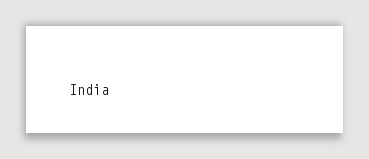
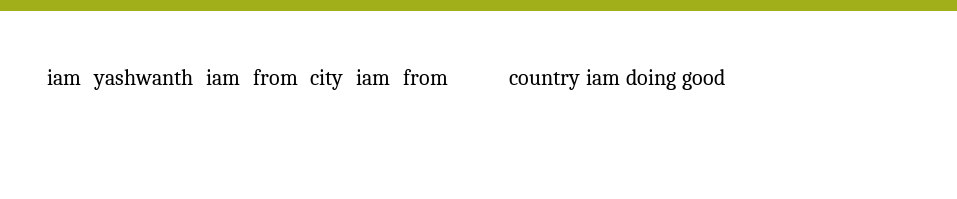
- India
+ iam yashwanth iam from city iam from country iam doing good

